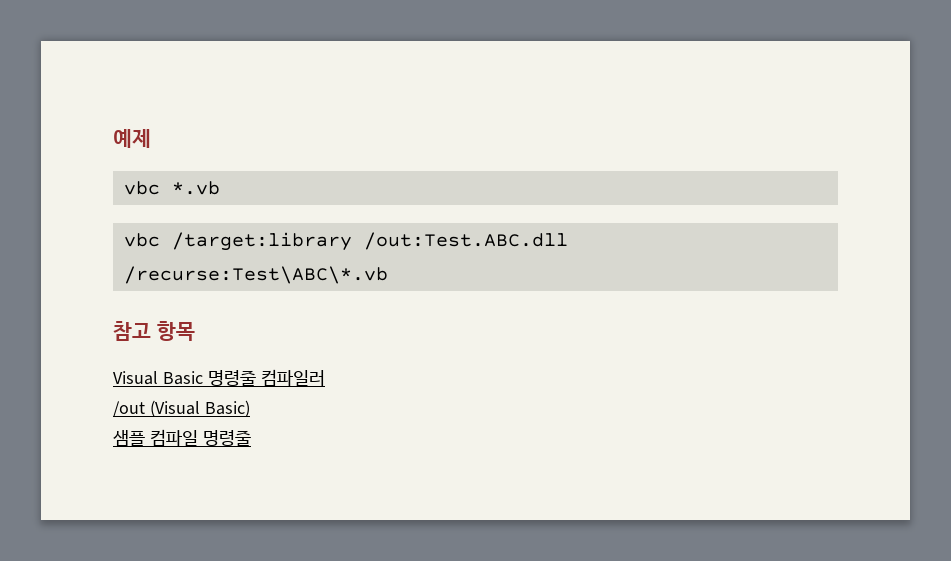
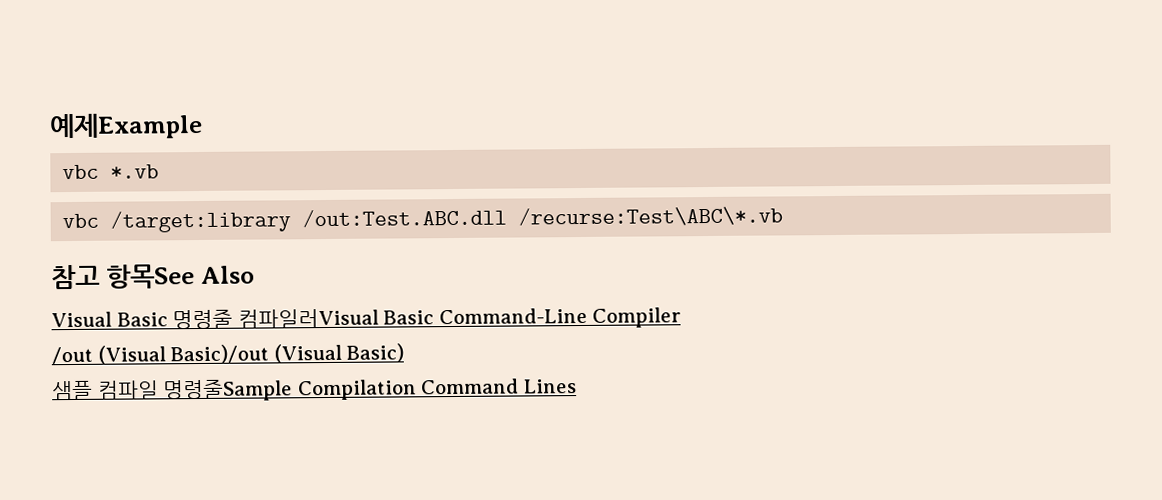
- 예제
+ 예제Example
- 참고 항목
+ 참고 항목See Also
- Visual Basic 명령줄 컴파일러
+ Visual Basic 명령줄 컴파일러Visual Basic Command-Line Compiler
- /out (Visual Basic)
+ /out (Visual Basic)/out (Visual Basic)
- 샘플 컴파일 명령줄
+ 샘플 컴파일 명령줄Sample Compilation Command Lines

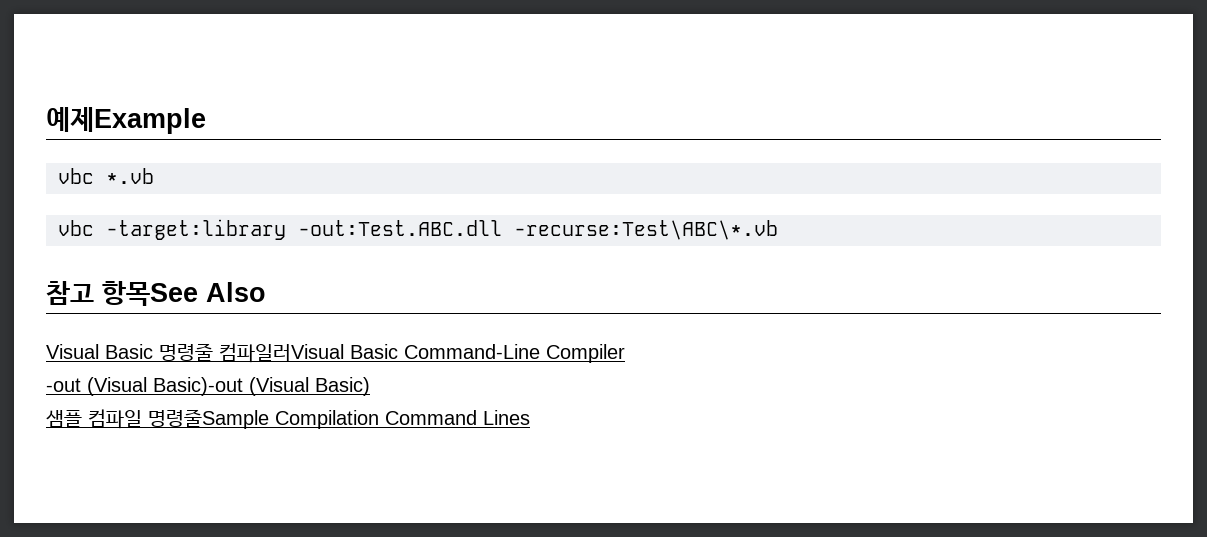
- vbc /target:library /out:Test.ABC.dll /recurse:Test\ABC\*.vb
+ vbc -target:library -out:Test.ABC.dll -recurse:Test\ABC\*.vb
- /out (Visual Basic)/out (Visual Basic)
+ -out (Visual Basic)-out (Visual Basic)

